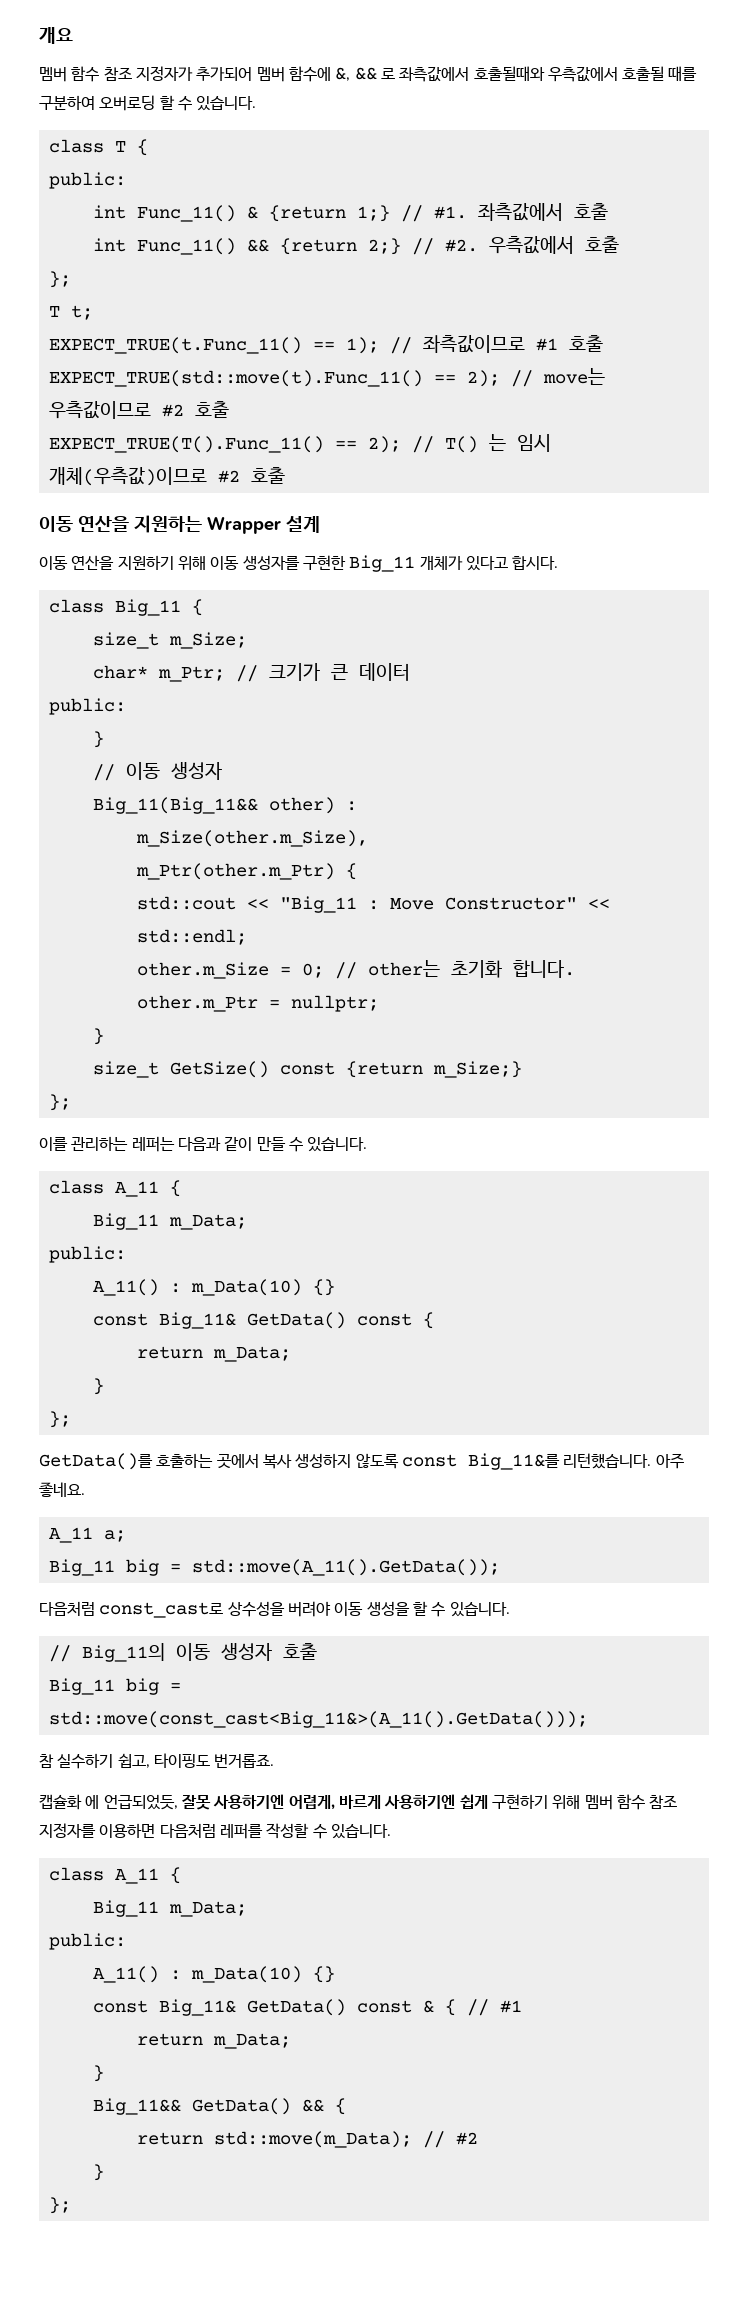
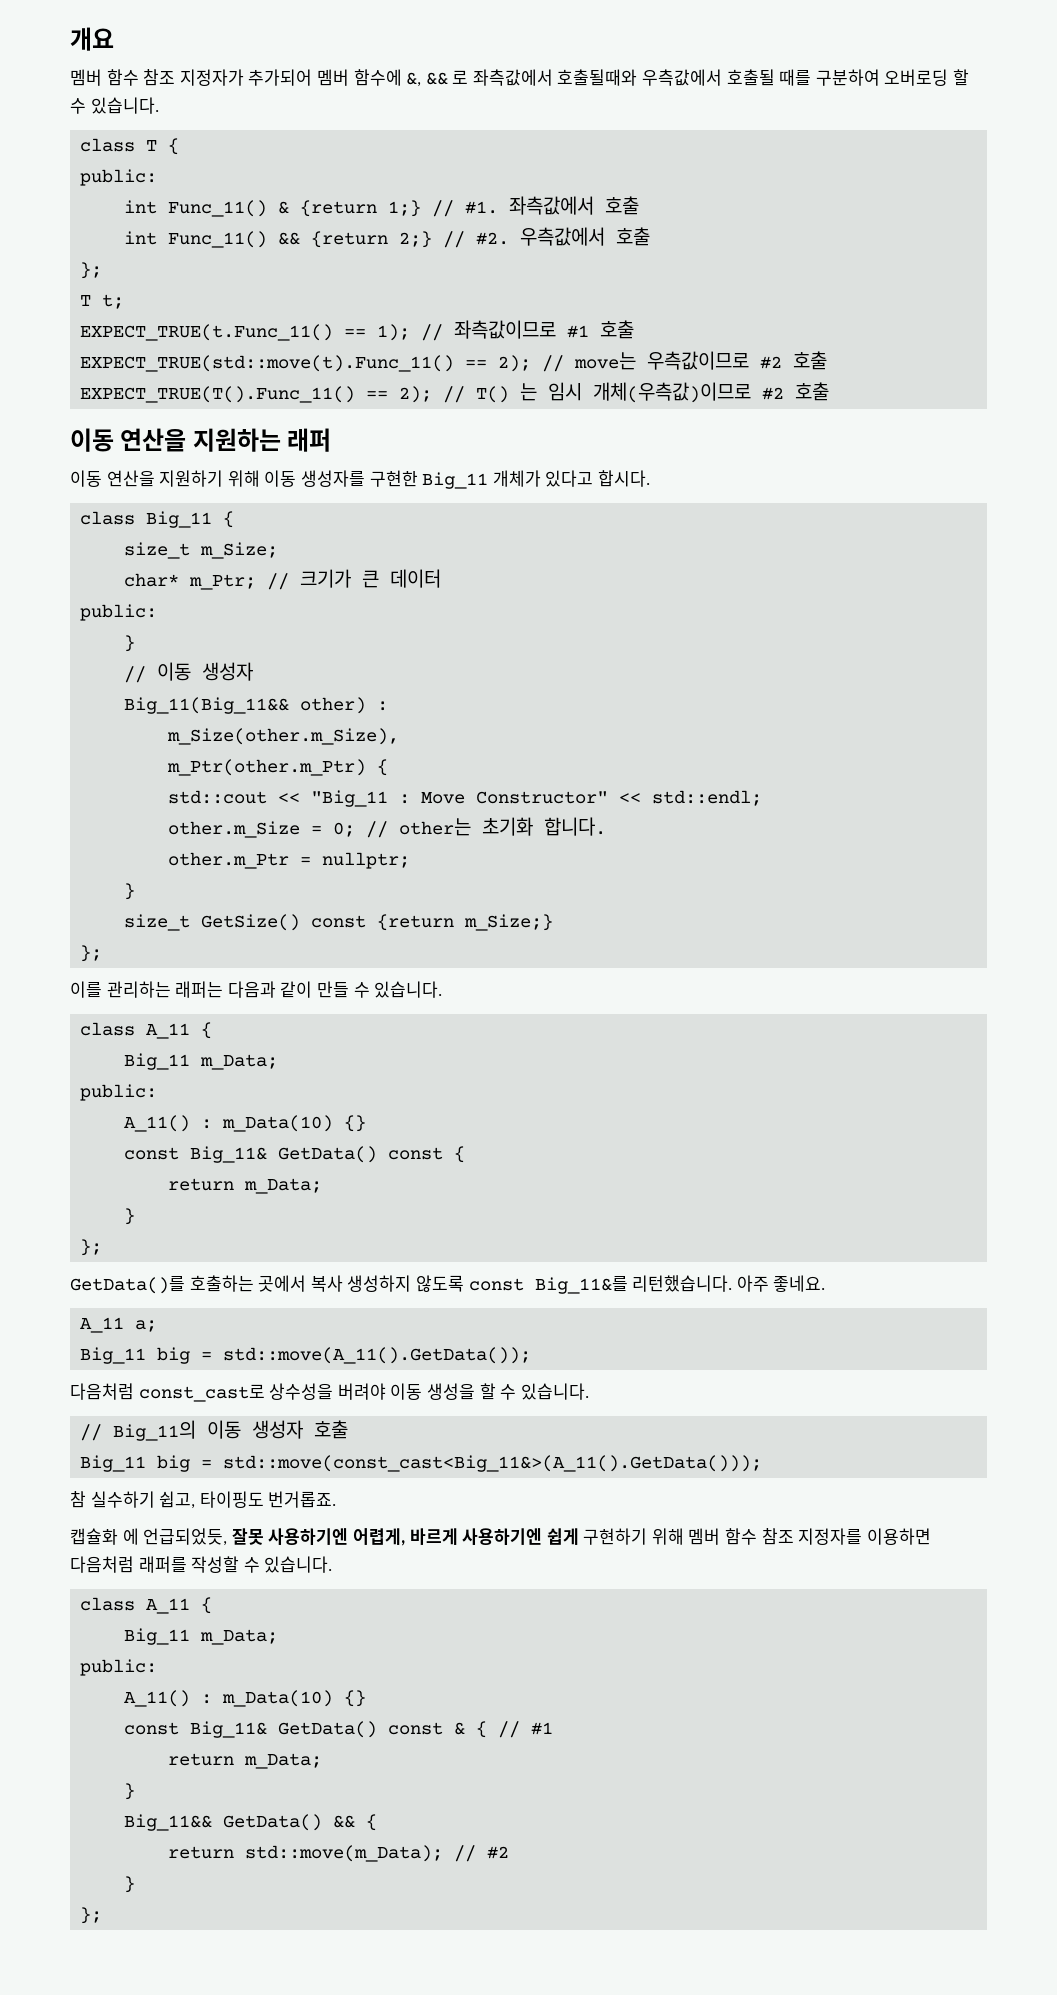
- 이동 연산을 지원하는 Wrapper 설계
+ 이동 연산을 지원하는 래퍼
- 이를 관리하는 레퍼는 다음과 같이 만들 수 있습니다.
+ 이를 관리하는 래퍼는 다음과 같이 만들 수 있습니다.
- 캡슐화 에 언급되었듯, 잘못 사용하기엔 어렵게, 바르게 사용하기엔 쉽게 구현하기 위해 멤버 함수 참조 지정자를 이용하면 다음처럼 레퍼를 작성할 수 있습니다.
+ 캡슐화 에 언급되었듯, 잘못 사용하기엔 어렵게, 바르게 사용하기엔 쉽게 구현하기 위해 멤버 함수 참조 지정자를 이용하면 다음처럼 래퍼를 작성할 수 있습니다.

